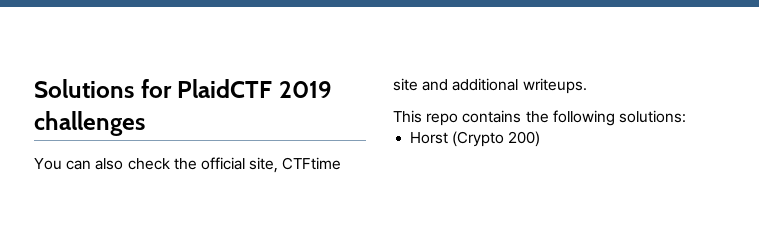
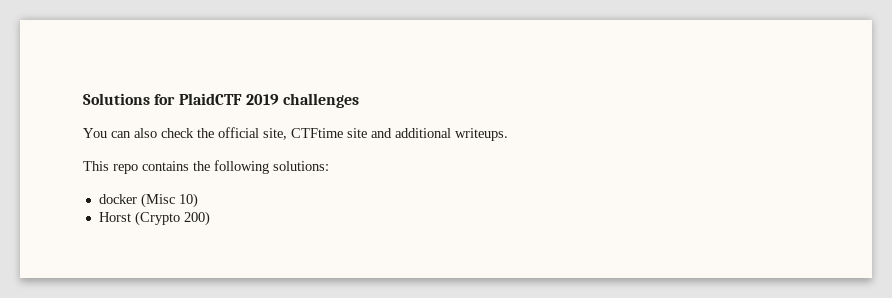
+ docker (Misc 10)

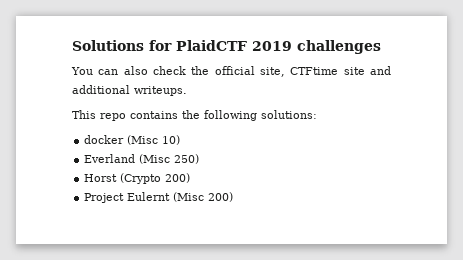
+ Everland (Misc 250)
+ Project Eulernt (Misc 200)

